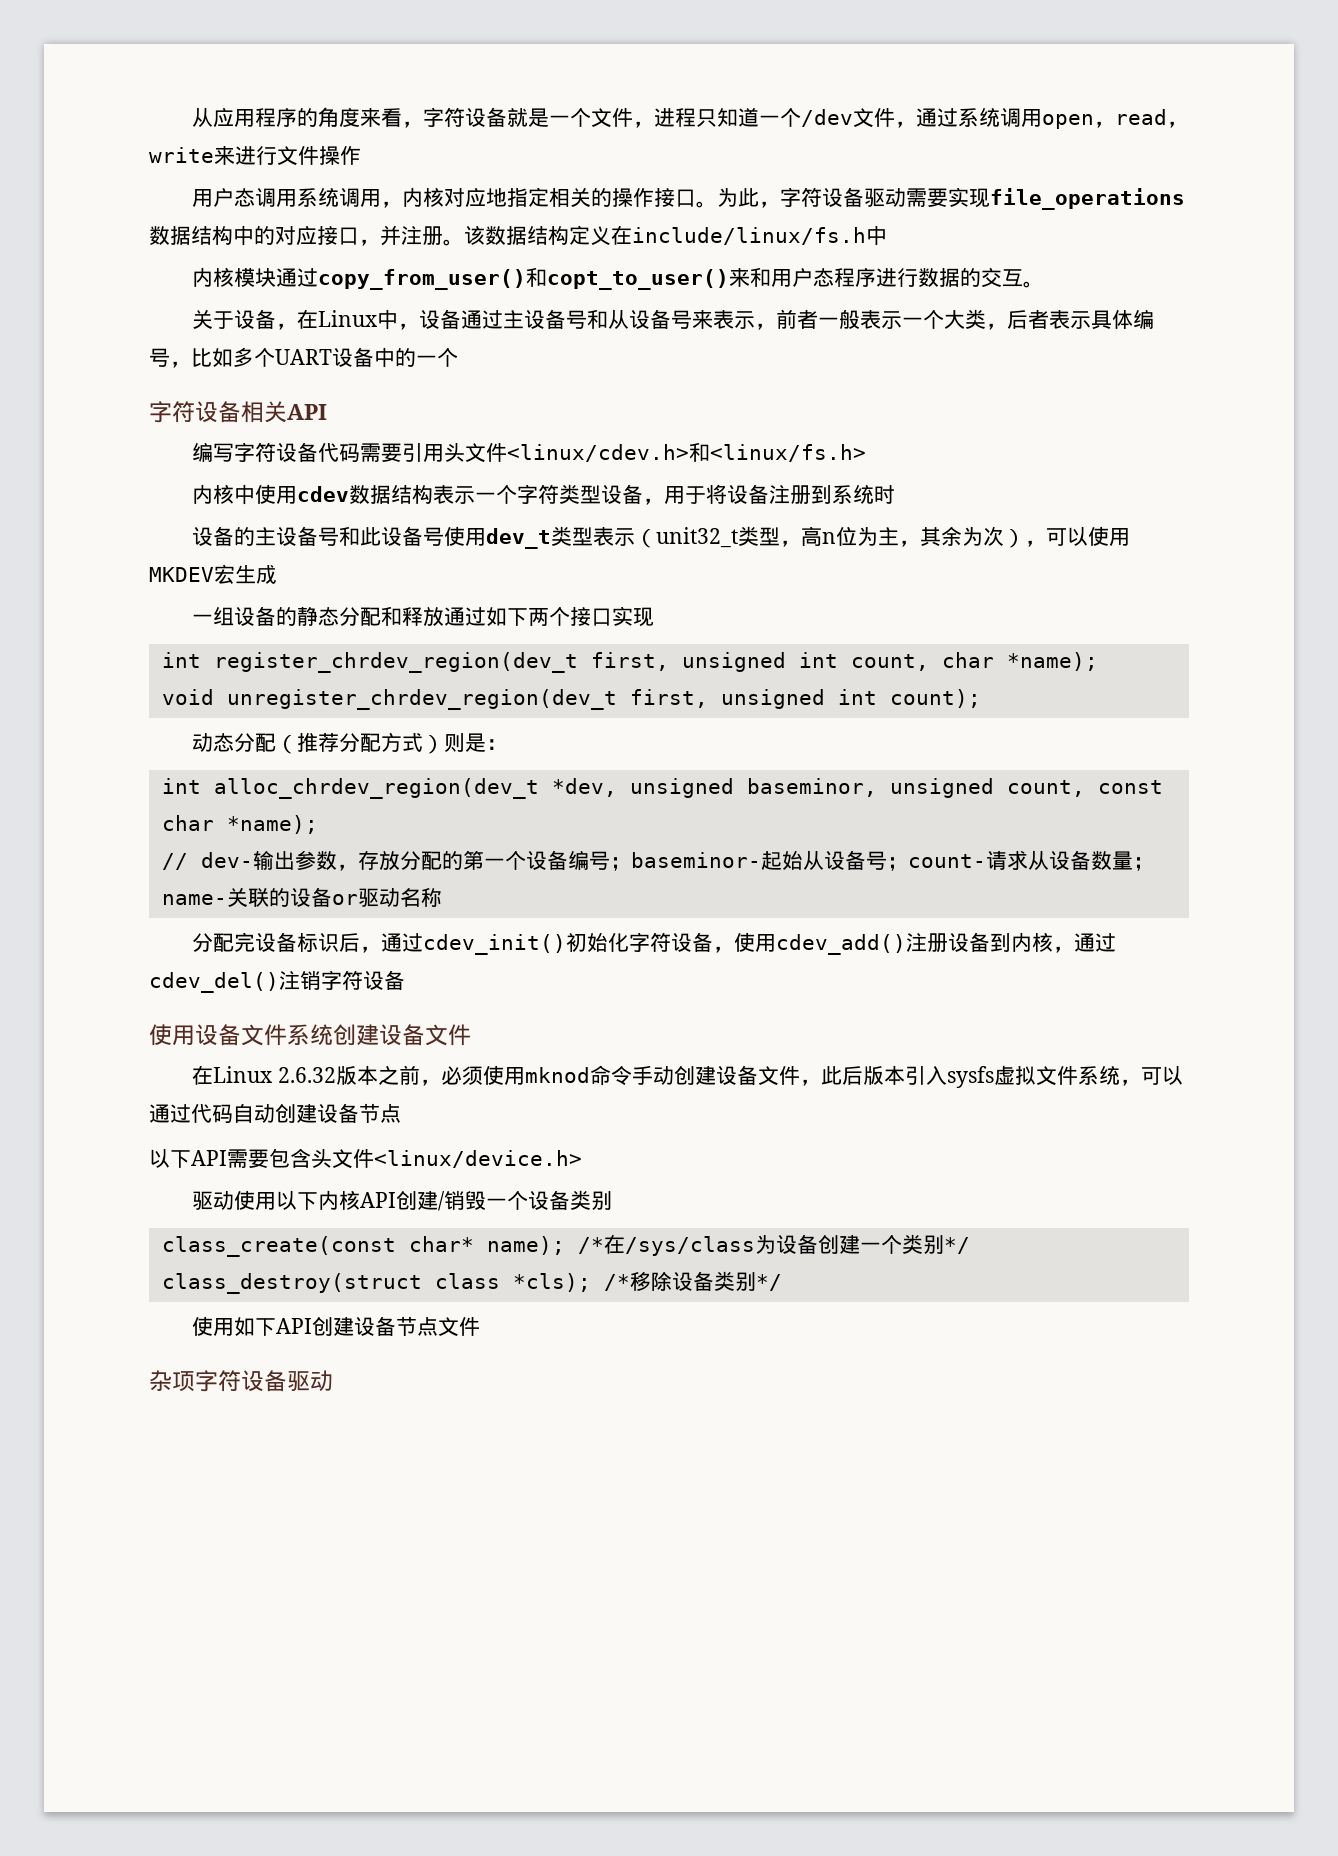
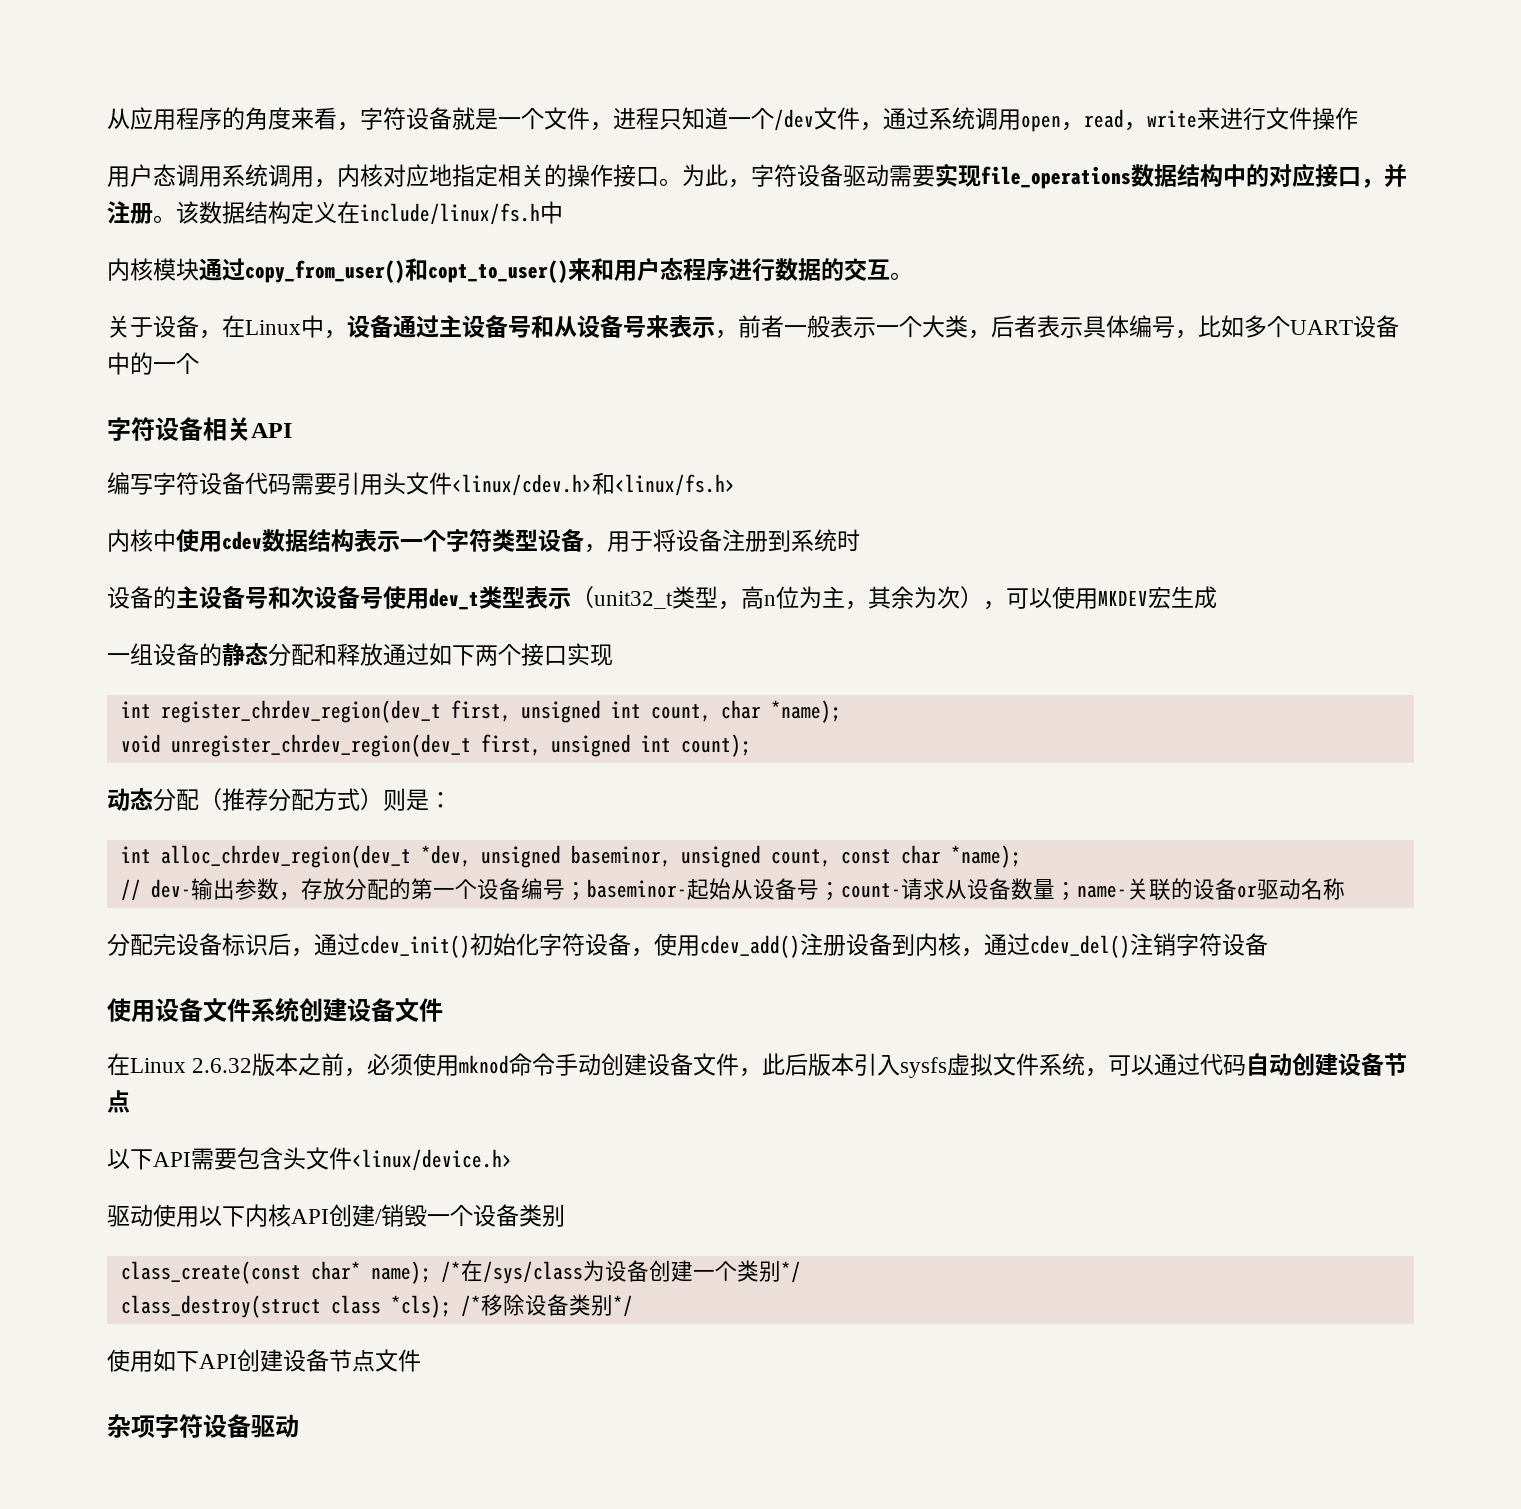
- 设备的主设备号和此设备号使用dev_t类型表示（unit32_t类型，高n位为主，其余为次），可以使用MKDEV宏生成
+ 设备的主设备号和次设备号使用dev_t类型表示（unit32_t类型，高n位为主，其余为次），可以使用MKDEV宏生成

